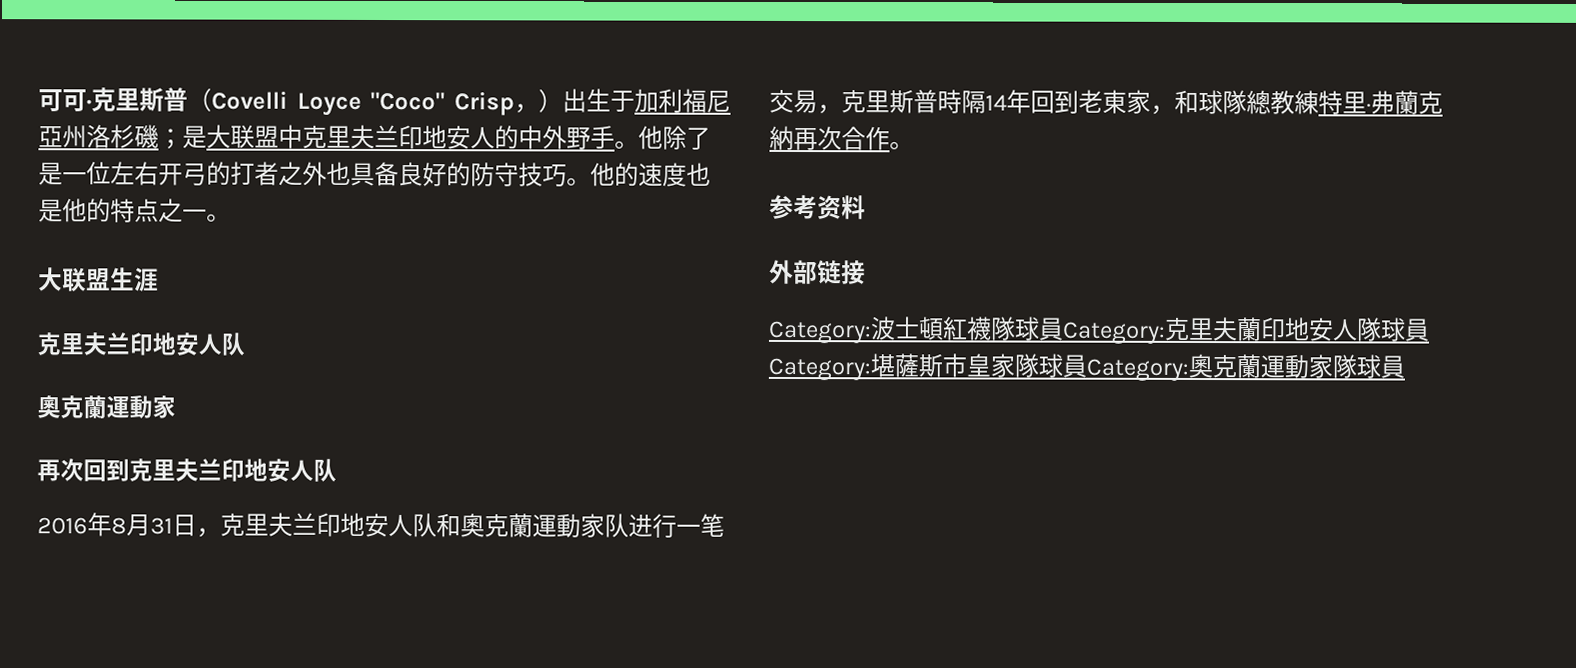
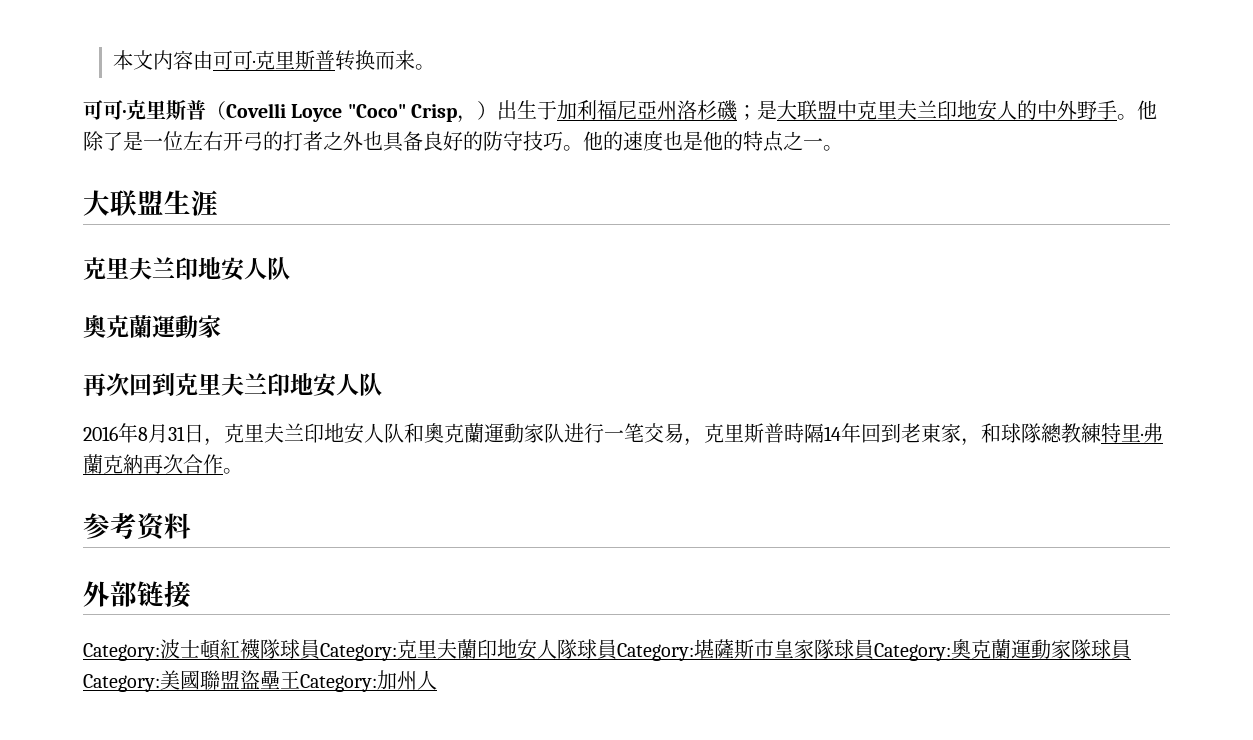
+ 本文内容由可可·克里斯普转换而来。
- Category:波士頓紅襪隊球員Category:克里夫蘭印地安人隊球員Category:堪薩斯市皇家隊球員Category:奧克蘭運動家隊球員
+ Category:波士頓紅襪隊球員Category:克里夫蘭印地安人隊球員Category:堪薩斯市皇家隊球員Category:奧克蘭運動家隊球員Category:美國聯盟盜壘王Category:加州人

